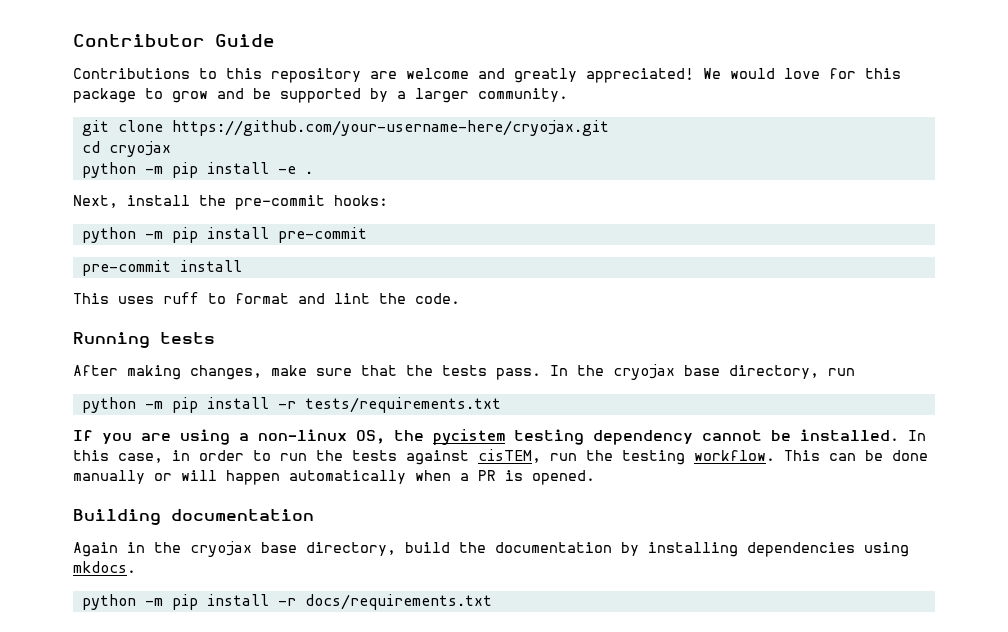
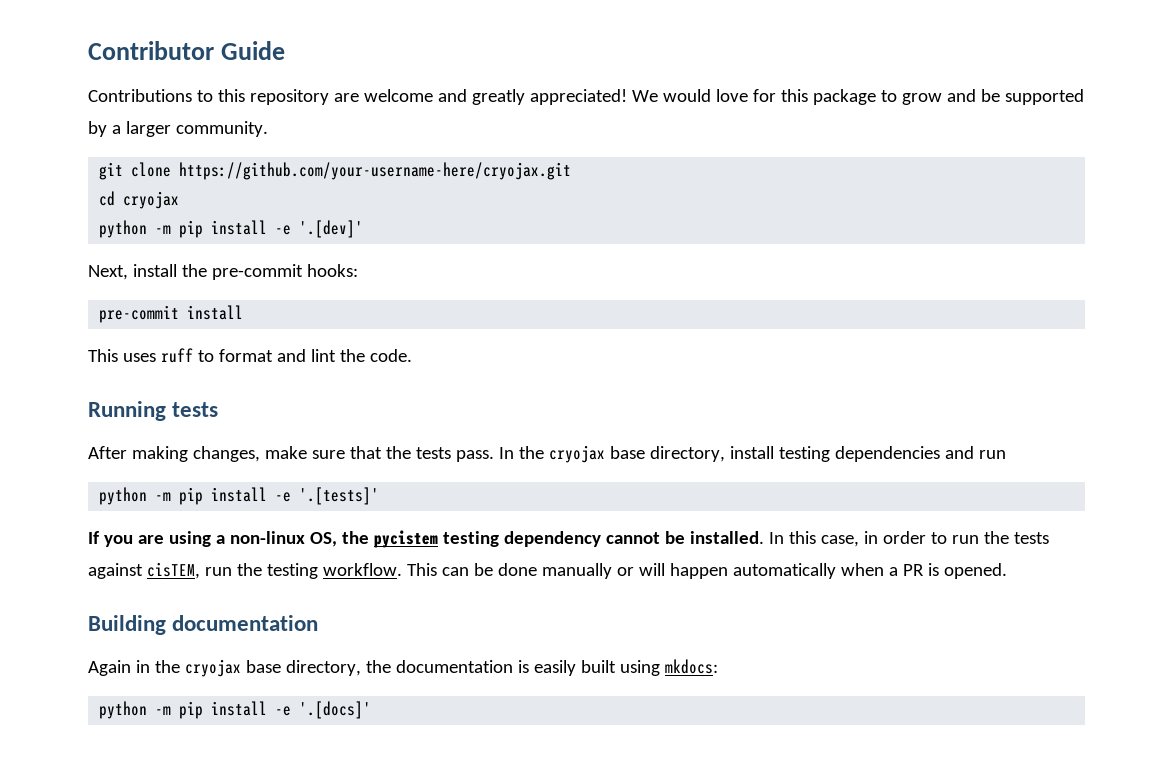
- python -m pip install -e .
+ python -m pip install -e '.[dev]'
- python -m pip install pre-commit
- In the cryojax base directory, run
+ In the cryojax base directory, install testing dependencies and run
- python -m pip install -r tests/requirements.txt
+ python -m pip install -e '.[tests]'
- Again in the cryojax base directory, build the documentation by installing dependencies using mkdocs.
- python -m pip install -r docs/requirements.txt
+ Again in the cryojax base directory, the documentation is easily built using mkdocs:
+ python -m pip install -e '.[docs]'

